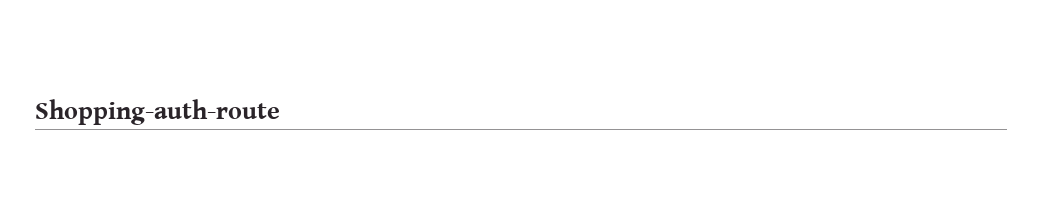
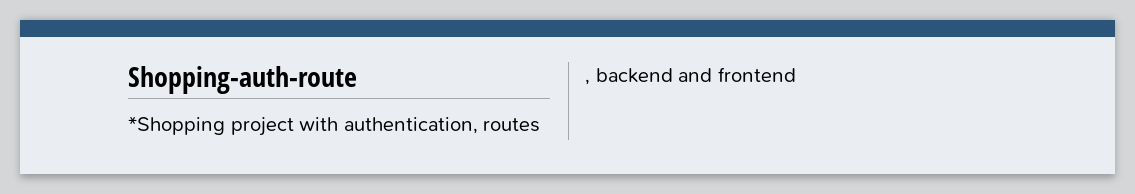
+ *Shopping project with authentication, routes , backend and frontend

